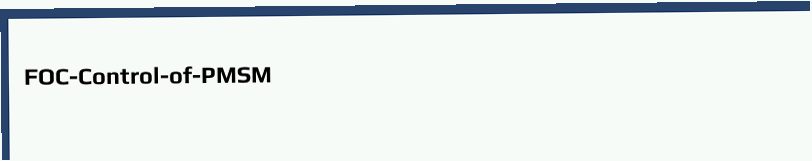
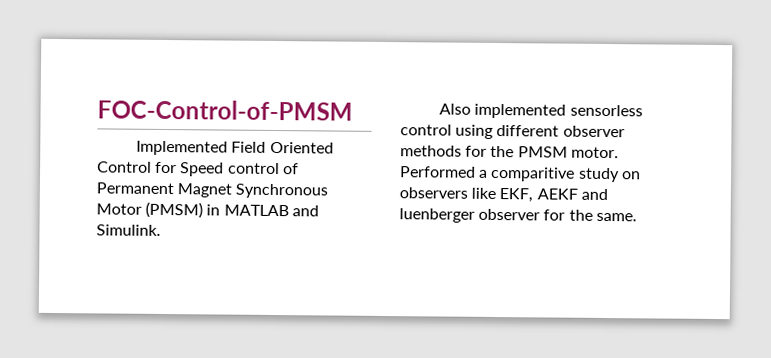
+ Implemented Field Oriented Control for Speed control of Permanent Magnet Synchronous Motor (PMSM) in MATLAB and Simulink.
+ Also implemented sensorless control using different observer methods for the PMSM motor. Performed a comparitive study on observers like EKF, AEKF and luenberger observer for the same.

